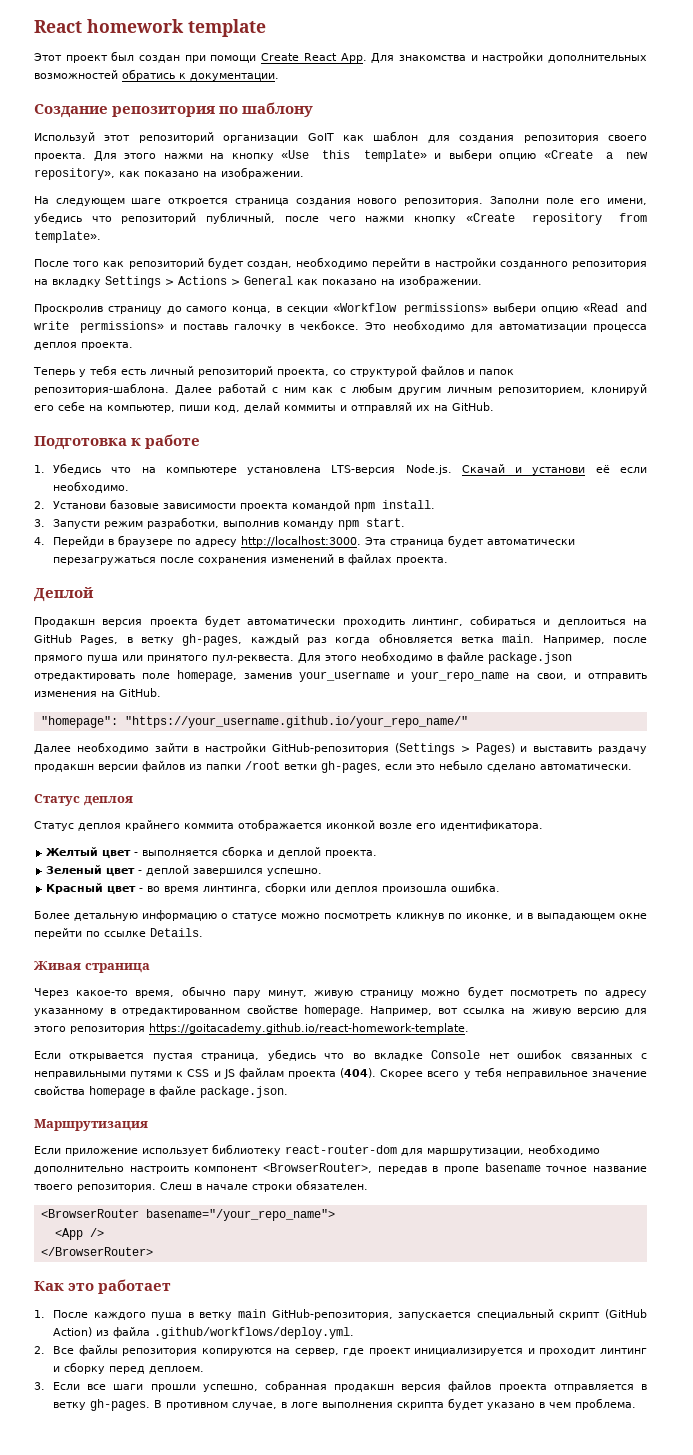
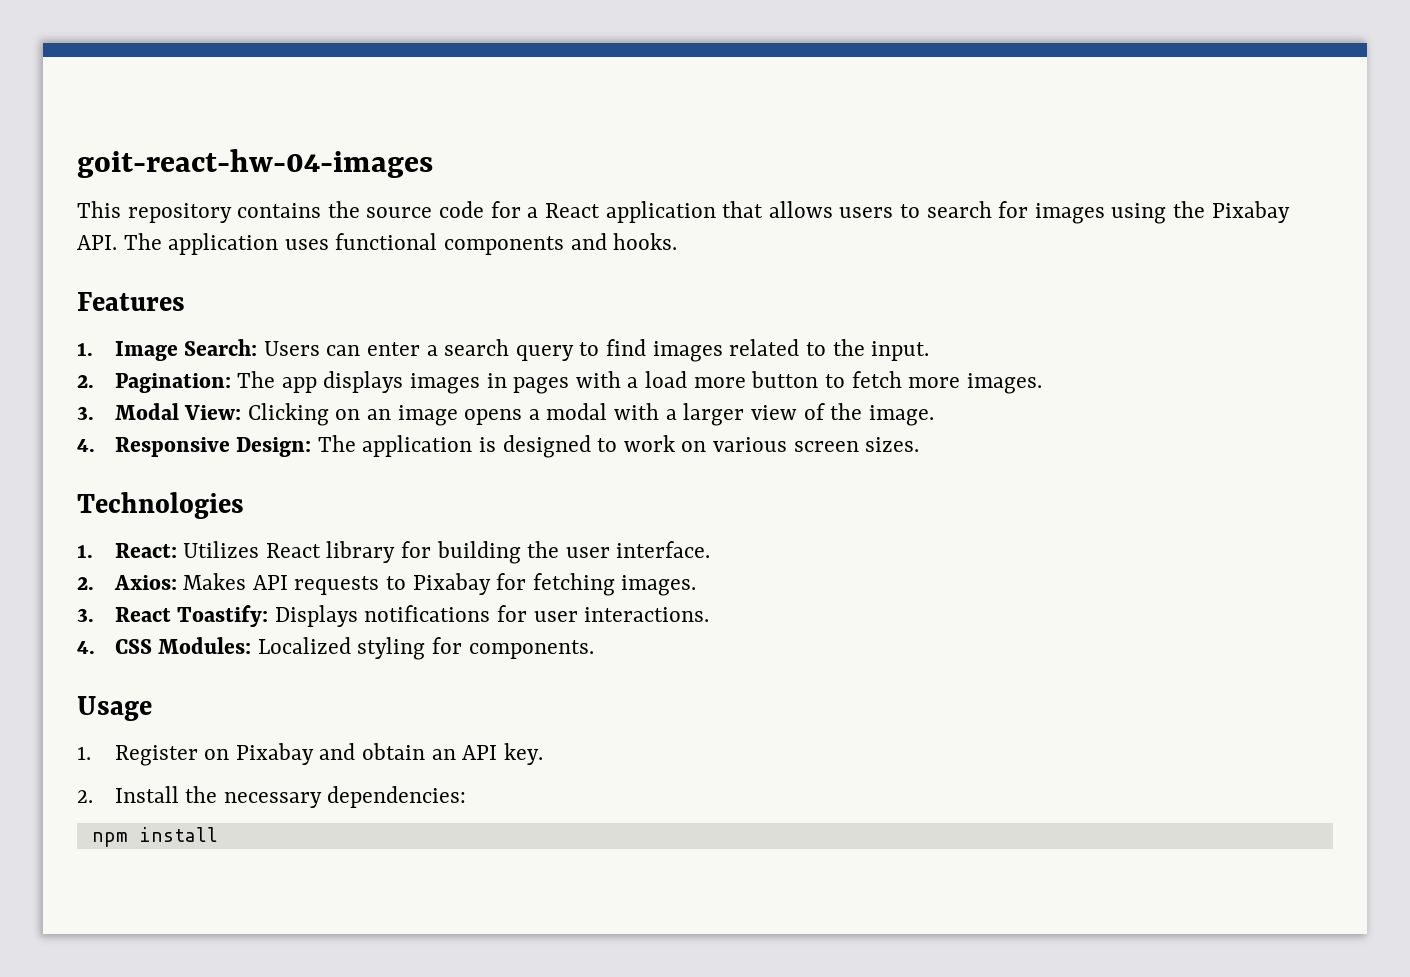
- React homework template
- Этот проект был создан при помощи Create React App. Для знакомства и настройки дополнительных возможностей обратись к документации.
- Создание репозитория по шаблону
- Используй этот репозиторий организации GoIT как шаблон для создания репозитория своего проекта. Для этого нажми на кнопку «Use this template» и выбери опцию «Create a new repository», как показано на изображении.
- На следующем шаге откроется страница создания нового репозитория. Заполни поле его имени, убедись что репозиторий публичный, после чего нажми кнопку «Create repository from template».
- После того как репозиторий будет создан, необходимо перейти в настройки созданного репозитория на вкладку Settings > Actions > General как показано на изображении.
- Проскролив страницу до самого конца, в секции «Workflow permissions» выбери опцию «Read and write permissions» и поставь галочку в чекбоксе. Это необходимо для автоматизации процесса деплоя проекта.
- Теперь у тебя есть личный репозиторий проекта, со структурой файлов и папок репозитория-шаблона. Далее работай с ним как с любым другим личным репозиторием, клонируй его себе на компьютер, пиши код, делай коммиты и отправляй их на GitHub.
- Подготовка к работе
- 1. Убедись что на компьютере установлена LTS-версия Node.js. Скачай и установи её если необходимо.
- 2. Установи базовые зависимости проекта командой npm install.
- 3. Запусти режим разработки, выполнив команду npm start.
- 4. Перейди в браузере по адресу http://localhost:3000. Эта страница будет автоматически перезагружаться после сохранения изменений в файлах проекта.
- Деплой
- Продакшн версия проекта будет автоматически проходить линтинг, собираться и деплоиться на GitHub Pages, в ветку gh-pages, каждый раз когда обновляется ветка main. Например, после прямого пуша или принятого пул-реквеста. Для этого необходимо в файле package.json отредактировать поле homepage, заменив your_username и your_repo_name на свои, и отправить изменения на GitHub.
- "homepage": "https://your_username.github.io/your_repo_name/"
- Далее необходимо зайти в настройки GitHub-репозитория (Settings > Pages) и выставить раздачу продакшн версии файлов из папки /root ветки gh-pages, если это небыло сделано автоматически.
- Статус деплоя
- Статус деплоя крайнего коммита отображается иконкой возле его идентификатора.
- Желтый цвет - выполняется сборка и деплой проекта.
- Зеленый цвет - деплой завершился успешно.
- Красный цвет - во время линтинга, сборки или деплоя произошла ошибка.
- Более детальную информацию о статусе можно посмотреть кликнув по иконке, и в выпадающем окне перейти по ссылке Details.
- Живая страница
- Через какое-то время, обычно пару минут, живую страницу можно будет посмотреть по адресу указанному в отредактированном свойстве homepage. Например, вот ссылка на живую версию для этого репозитория https://goitacademy.github.io/react-homework-template.
- Если открывается пустая страница, убедись что во вкладке Console нет ошибок связанных с неправильными путями к CSS и JS файлам проекта (404). Скорее всего у тебя неправильное значение свойства homepage в файле package.json.
- Маршрутизация
- Если приложение использует библиотеку react-router-dom для маршрутизации, необходимо дополнительно настроить компонент <BrowserRouter>, передав в пропе basename точное название твоего репозитория. Слеш в начале строки обязателен.
- <BrowserRouter basename="/your_repo_name">
- <App />
- </BrowserRouter>
- Как это работает
- 1. После каждого пуша в ветку main GitHub-репозитория, запускается специальный скрипт (GitHub Action) из файла .github/workflows/deploy.yml.
- 2. Все файлы репозитория копируются на сервер, где проект инициализируется и проходит линтинг и сборку перед деплоем.
- 3. Если все шаги прошли успешно, собранная продакшн версия файлов проекта отправляется в ветку gh-pages. В противном случае, в логе выполнения скрипта будет указано в чем проблема.
+ goit-react-hw-04-images
+ This repository contains the source code for a React application that allows users to search for images using the Pixabay API. The application uses functional components and hooks.
+ Features
+ 1. Image Search: Users can enter a search query to find images related to the input.
+ 2. Pagination: The app displays images in pages with a load more button to fetch more images.
+ 3. Modal View: Clicking on an image opens a modal with a larger view of the image.
+ 4. Responsive Design: The application is designed to work on various screen sizes.
+ Technologies
+ 1. React: Utilizes React library for building the user interface.
+ 2. Axios: Makes API requests to Pixabay for fetching images.
+ 3. React Toastify: Displays notifications for user interactions.
+ 4. CSS Modules: Localized styling for components.
+ Usage
+ 1. Register on Pixabay and obtain an API key.
+ 2. Install the necessary dependencies:
+ npm install

